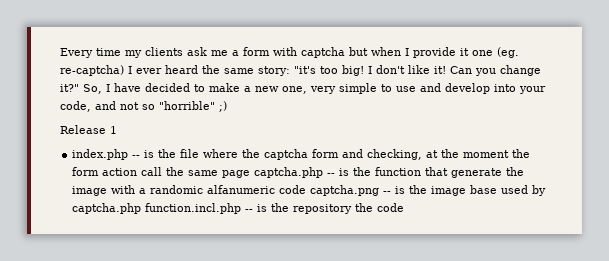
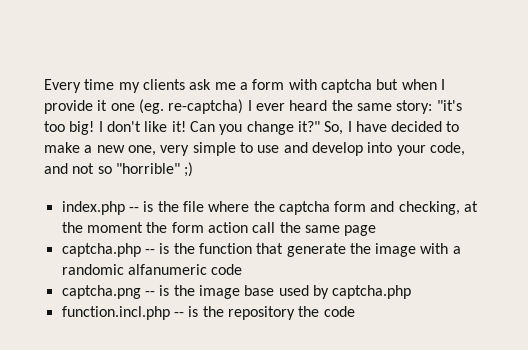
- Release 1
- index.php -- is the file where the captcha form and checking, at the moment the form action call the same page captcha.php -- is the function that generate the image with a randomic alfanumeric code captcha.png -- is the image base used by captcha.php function.incl.php -- is the repository the code
+ index.php -- is the file where the captcha form and checking, at the moment the form action call the same page
+ captcha.php -- is the function that generate the image with a randomic alfanumeric code
+ captcha.png -- is the image base used by captcha.php
+ function.incl.php -- is the repository the code

